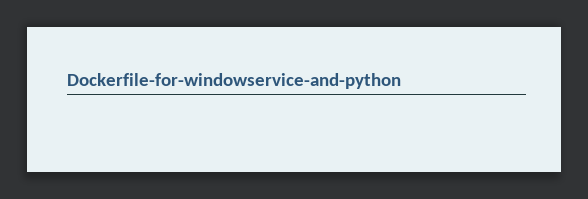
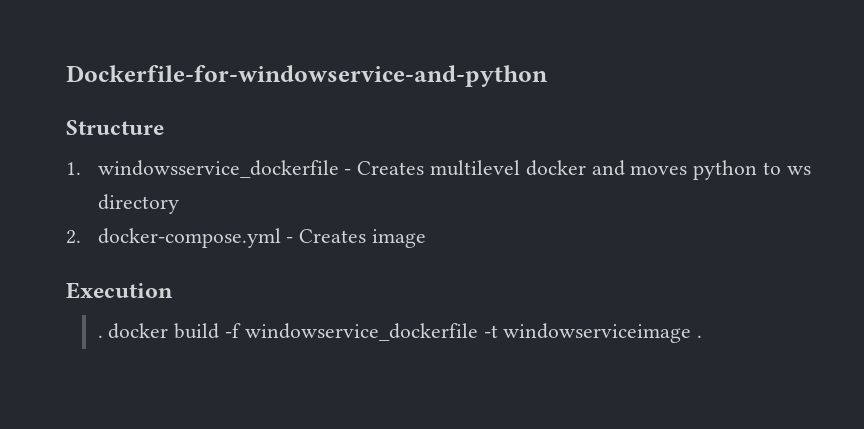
+ Structure
+ 1. windowsservice_dockerfile - Creates multilevel docker and moves python to ws directory
+ 2. docker-compose.yml - Creates image
+ Execution
+ . docker build -f windowservice_dockerfile -t windowserviceimage .

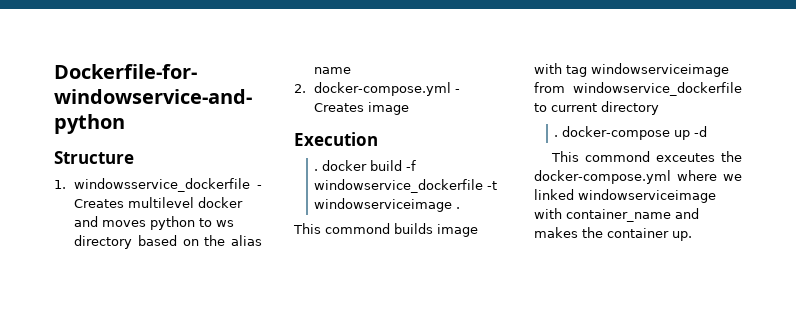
- 1. windowsservice_dockerfile - Creates multilevel docker and moves python to ws directory
+ 1. windowsservice_dockerfile - Creates multilevel docker and moves python to ws directory based on the alias name
+ This commond builds image with tag windowserviceimage from windowservice_dockerfile to current directory
+ . docker-compose up -d
+ This commond exceutes the docker-compose.yml where we linked windowserviceimage with container_name and makes the container up.

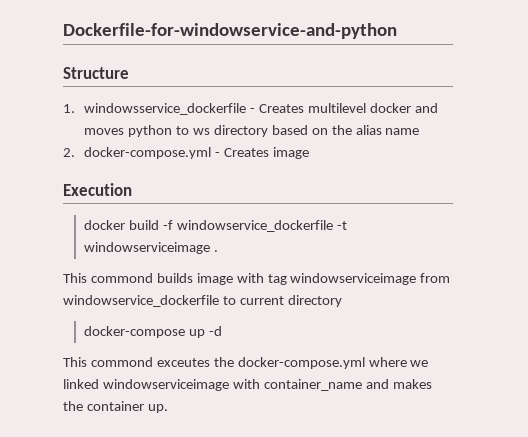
- . docker build -f windowservice_dockerfile -t windowserviceimage .
+ docker build -f windowservice_dockerfile -t windowserviceimage .
- . docker-compose up -d
+ docker-compose up -d

